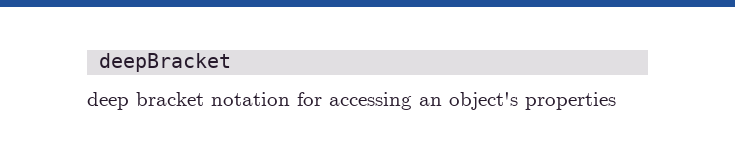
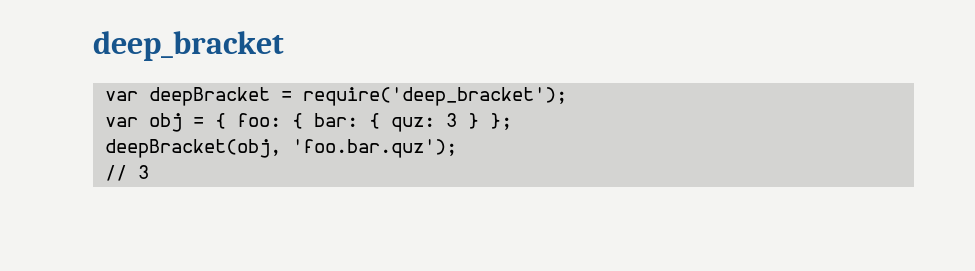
- deepBracket
- deep bracket notation for accessing an object's properties
+ deep_bracket
+ var deepBracket = require('deep_bracket');
+ var obj = { foo: { bar: { quz: 3 } };
+ deepBracket(obj, 'foo.bar.quz');
+ // 3

